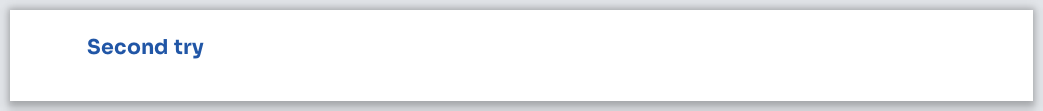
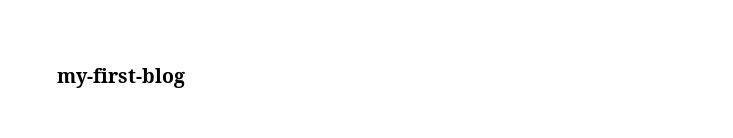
- Second try
+ my-first-blog

